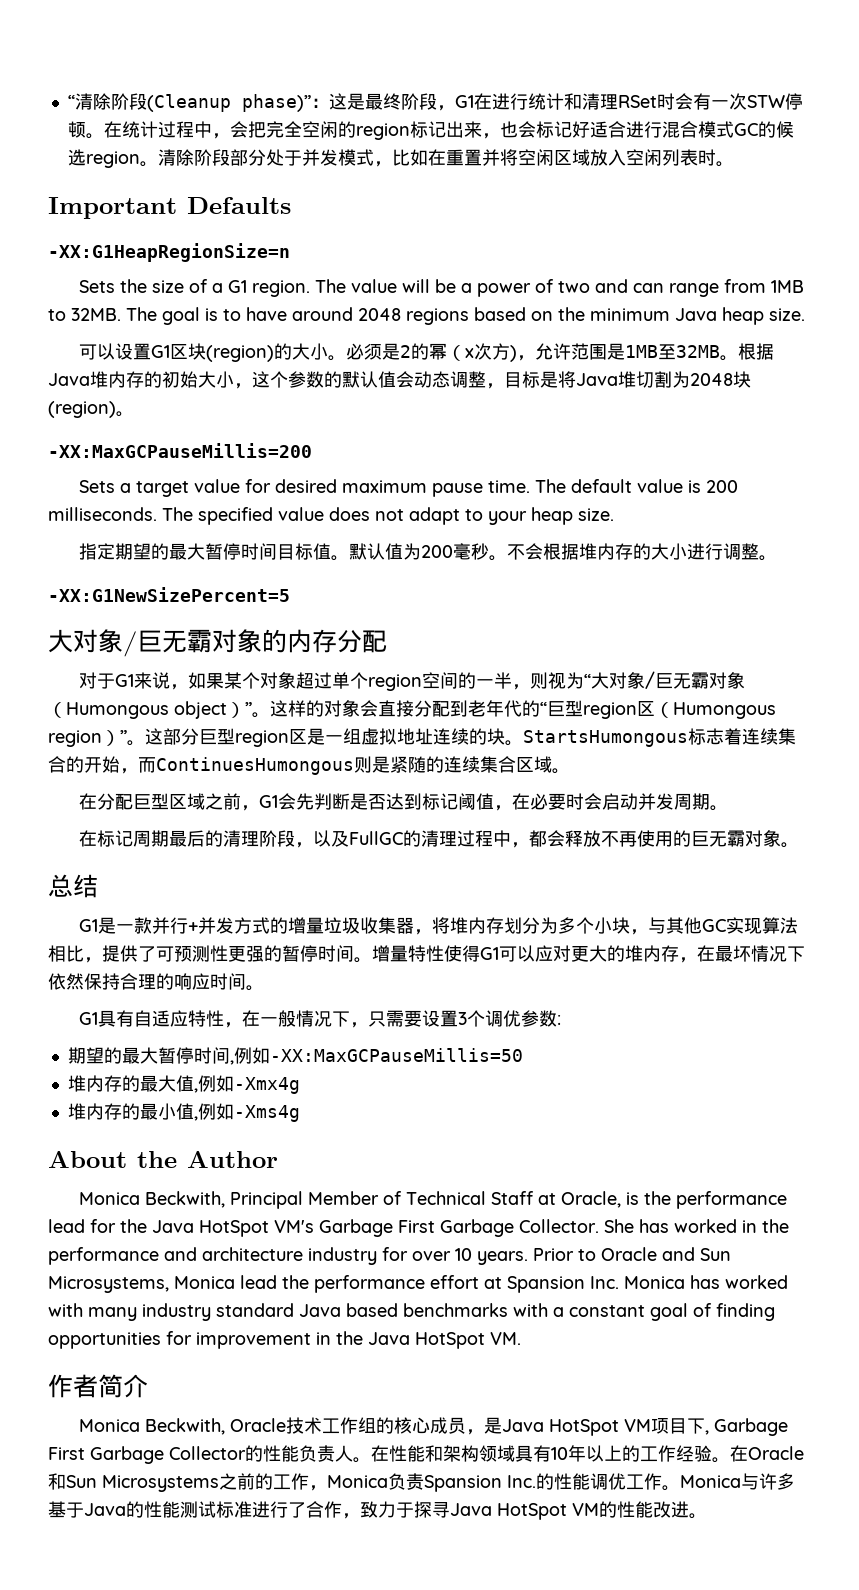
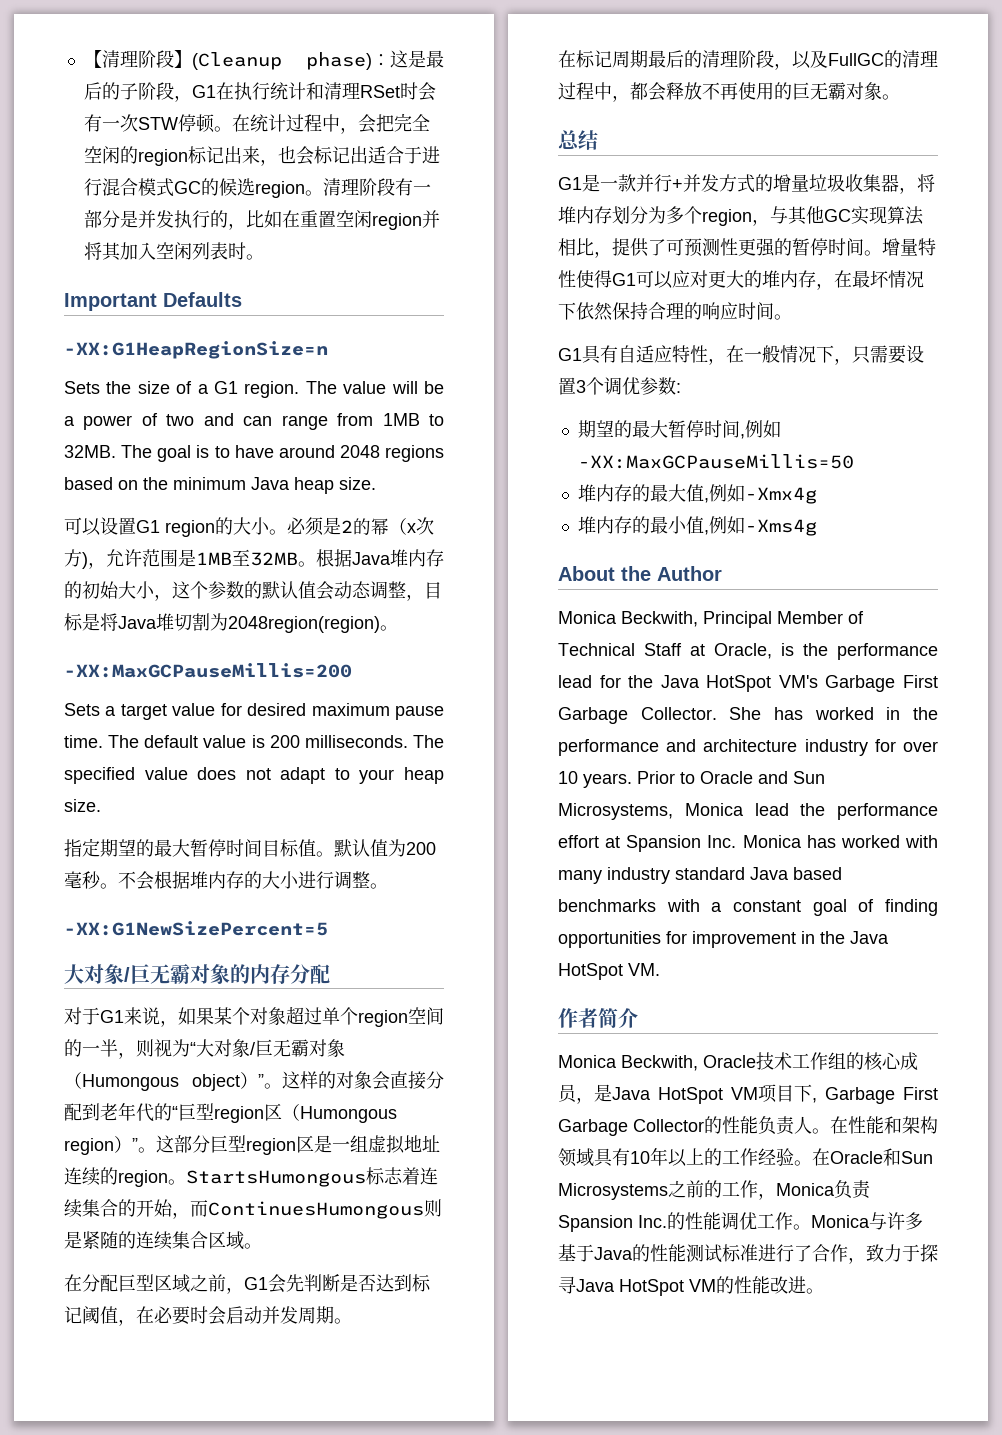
- “清除阶段(Cleanup phase)”：这是最终阶段，G1在进行统计和清理RSet时会有一次STW停顿。
+ 【清理阶段】(Cleanup phase)：这是最后的子阶段，G1在执行统计和清理RSet时会有一次STW停顿。
- 在统计过程中，会把完全空闲的region标记出来，也会标记好适合进行混合模式GC的候选region。
+ 在统计过程中，会把完全空闲的region标记出来，也会标记出适合于进行混合模式GC的候选region。
- 清除阶段部分处于并发模式，比如在重置并将空闲区域放入空闲列表时。
+ 清理阶段有一部分是并发执行的，比如在重置空闲region并将其加入空闲列表时。
- 可以设置G1区块(region)的大小。
+ 可以设置G1 region的大小。
- 根据Java堆内存的初始大小，这个参数的默认值会动态调整，目标是将Java堆切割为2048块(region)。
+ 根据Java堆内存的初始大小，这个参数的默认值会动态调整，目标是将Java堆切割为2048region(region)。
- 这部分巨型region区是一组虚拟地址连续的块。
+ 这部分巨型region区是一组虚拟地址连续的region。
- G1是一款并行+并发方式的增量垃圾收集器，将堆内存划分为多个小块，与其他GC实现算法相比，提供了可预测性更强的暂停时间。
+ G1是一款并行+并发方式的增量垃圾收集器，将堆内存划分为多个region，与其他GC实现算法相比，提供了可预测性更强的暂停时间。

